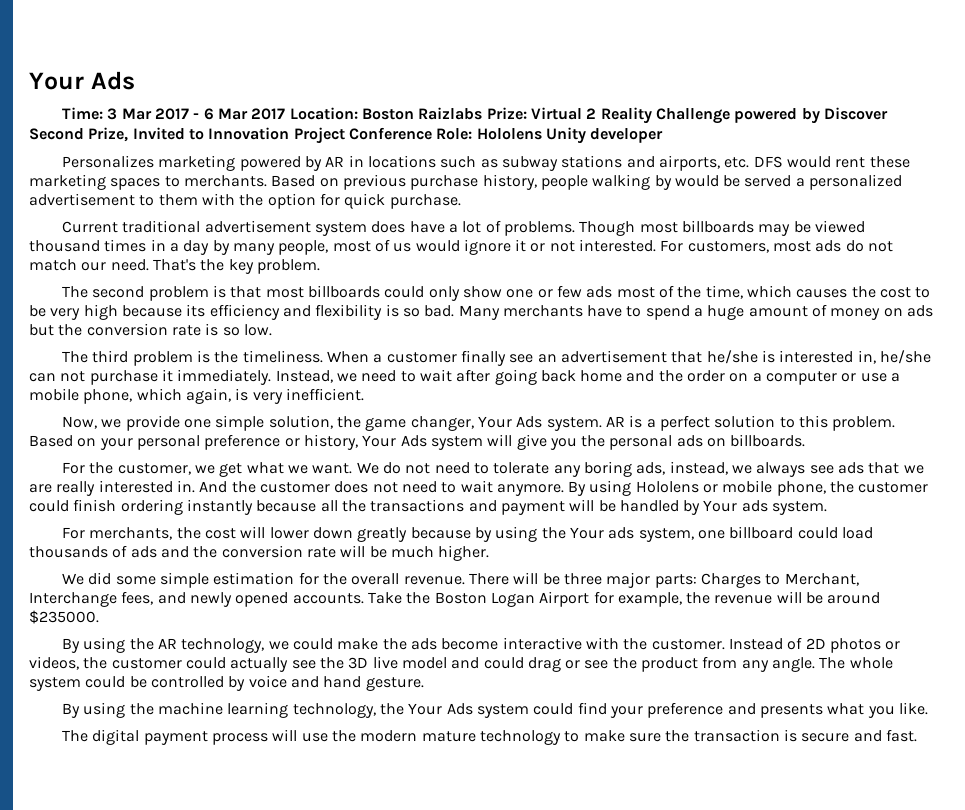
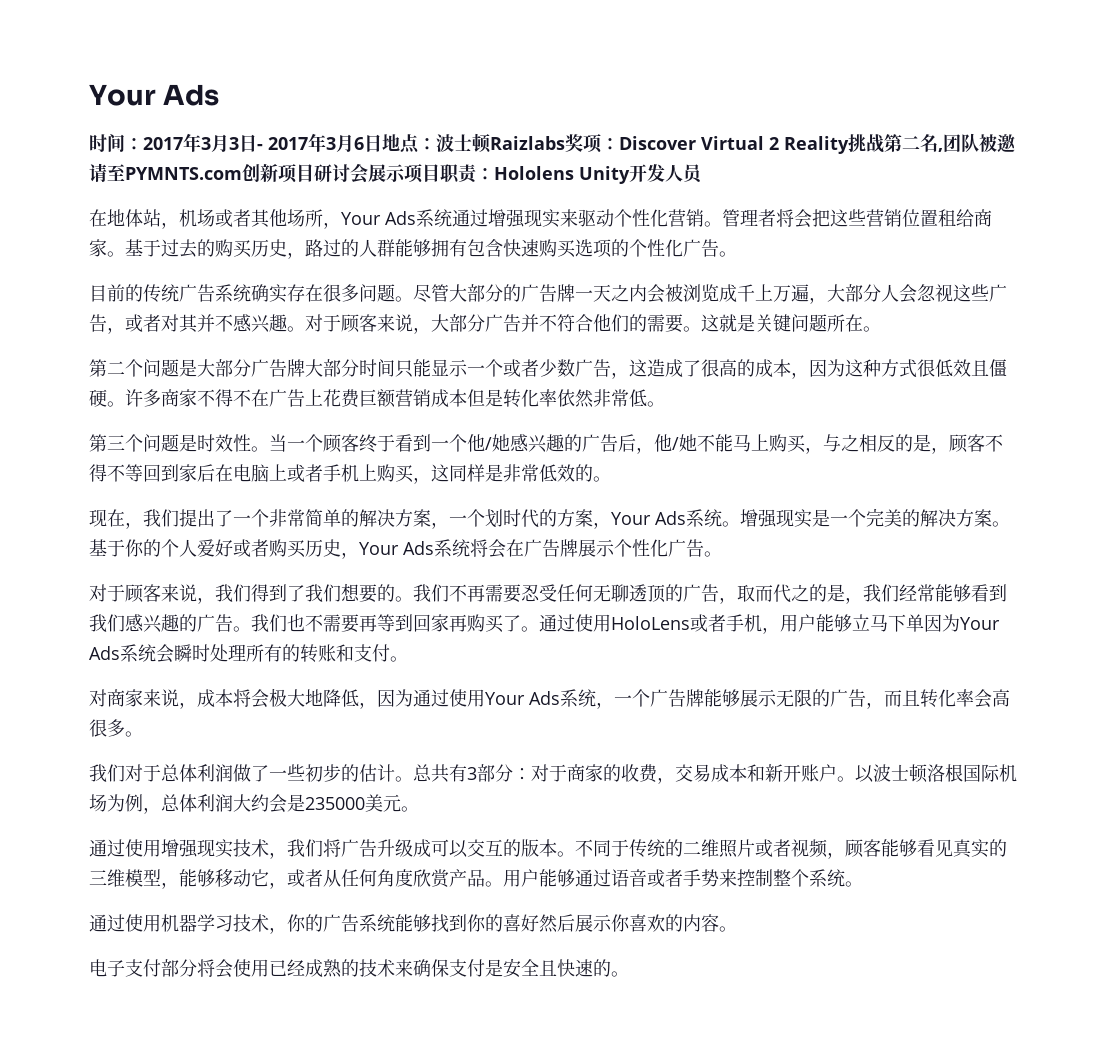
- Time: 3 Mar 2017 - 6 Mar 2017 Location: Boston Raizlabs Prize: Virtual 2 Reality Challenge powered by Discover Second Prize, Invited to Innovation Project Conference Role: Hololens Unity developer
- Personalizes marketing powered by AR in locations such as subway stations and airports, etc. DFS would rent these marketing spaces to merchants. Based on previous purchase history, people walking by would be served a personalized advertisement to them with the option for quick purchase.
- Current traditional advertisement system does have a lot of problems. Though most billboards may be viewed thousand times in a day by many people, most of us would ignore it or not interested. For customers, most ads do not match our need. That's the key problem.
- The second problem is that most billboards could only show one or few ads most of the time, which causes the cost to be very high because its efficiency and flexibility is so bad. Many merchants have to spend a huge amount of money on ads but the conversion rate is so low.
- The third problem is the timeliness. When a customer finally see an advertisement that he/she is interested in, he/she can not purchase it immediately. Instead, we need to wait after going back home and the order on a computer or use a mobile phone, which again, is very inefficient.
- Now, we provide one simple solution, the game changer, Your Ads system. AR is a perfect solution to this problem. Based on your personal preference or history, Your Ads system will give you the personal ads on billboards.
- For the customer, we get what we want. We do not need to tolerate any boring ads, instead, we always see ads that we are really interested in. And the customer does not need to wait anymore. By using Hololens or mobile phone, the customer could finish ordering instantly because all the transactions and payment will be handled by Your ads system.
- For merchants, the cost will lower down greatly because by using the Your ads system, one billboard could load thousands of ads and the conversion rate will be much higher.
- We did some simple estimation for the overall revenue. There will be three major parts: Charges to Merchant, Interchange fees, and newly opened accounts. Take the Boston Logan Airport for example, the revenue will be around $235000.
- By using the AR technology, we could make the ads become interactive with the customer. Instead of 2D photos or videos, the customer could actually see the 3D live model and could drag or see the product from any angle. The whole system could be controlled by voice and hand gesture.
- By using the machine learning technology, the Your Ads system could find your preference and presents what you like.
- The digital payment process will use the modern mature technology to make sure the transaction is secure and fast.
+ 时间：2017年3月3日- 2017年3月6日地点：波士顿Raizlabs奖项：Discover Virtual 2 Reality挑战第二名,团队被邀请至PYMNTS.com创新项目研讨会展示项目职责：Hololens Unity开发人员
+ 在地体站，机场或者其他场所，Your Ads系统通过增强现实来驱动个性化营销。管理者将会把这些营销位置租给商家。基于过去的购买历史，路过的人群能够拥有包含快速购买选项的个性化广告。
+ 目前的传统广告系统确实存在很多问题。尽管大部分的广告牌一天之内会被浏览成千上万遍，大部分人会忽视这些广告，或者对其并不感兴趣。对于顾客来说，大部分广告并不符合他们的需要。这就是关键问题所在。
+ 第二个问题是大部分广告牌大部分时间只能显示一个或者少数广告，这造成了很高的成本，因为这种方式很低效且僵硬。许多商家不得不在广告上花费巨额营销成本但是转化率依然非常低。
+ 第三个问题是时效性。当一个顾客终于看到一个他/她感兴趣的广告后，他/她不能马上购买，与之相反的是，顾客不得不等回到家后在电脑上或者手机上购买，这同样是非常低效的。
+ 现在，我们提出了一个非常简单的解决方案，一个划时代的方案，Your Ads系统。增强现实是一个完美的解决方案。基于你的个人爱好或者购买历史，Your Ads系统将会在广告牌展示个性化广告。
+ 对于顾客来说，我们得到了我们想要的。我们不再需要忍受任何无聊透顶的广告，取而代之的是，我们经常能够看到我们感兴趣的广告。我们也不需要再等到回家再购买了。通过使用HoloLens或者手机，用户能够立马下单因为Your Ads系统会瞬时处理所有的转账和支付。
+ 对商家来说，成本将会极大地降低，因为通过使用Your Ads系统，一个广告牌能够展示无限的广告，而且转化率会高很多。
+ 我们对于总体利润做了一些初步的估计。总共有3部分：对于商家的收费，交易成本和新开账户。以波士顿洛根国际机场为例，总体利润大约会是235000美元。
+ 通过使用增强现实技术，我们将广告升级成可以交互的版本。不同于传统的二维照片或者视频，顾客能够看见真实的三维模型，能够移动它，或者从任何角度欣赏产品。用户能够通过语音或者手势来控制整个系统。
+ 通过使用机器学习技术，你的广告系统能够找到你的喜好然后展示你喜欢的内容。
+ 电子支付部分将会使用已经成熟的技术来确保支付是安全且快速的。

